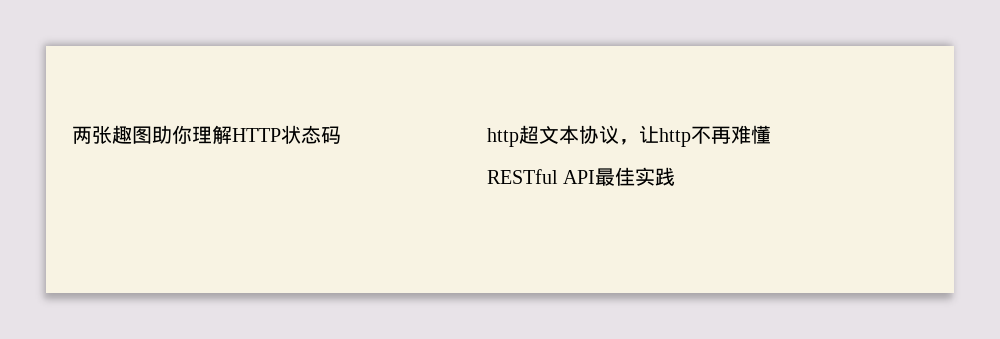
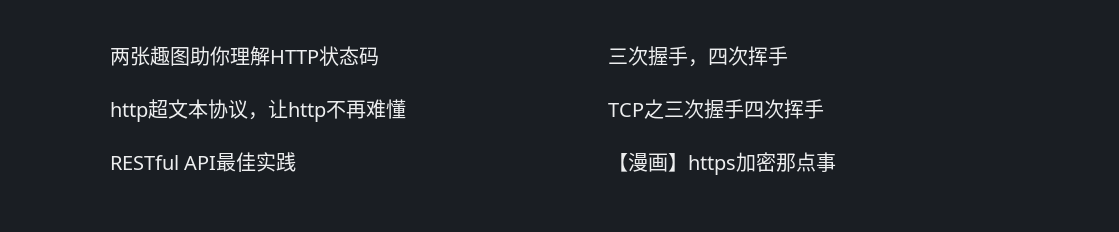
+ 三次握手，四次挥手
+ TCP之三次握手四次挥手
+ 【漫画】https加密那点事

